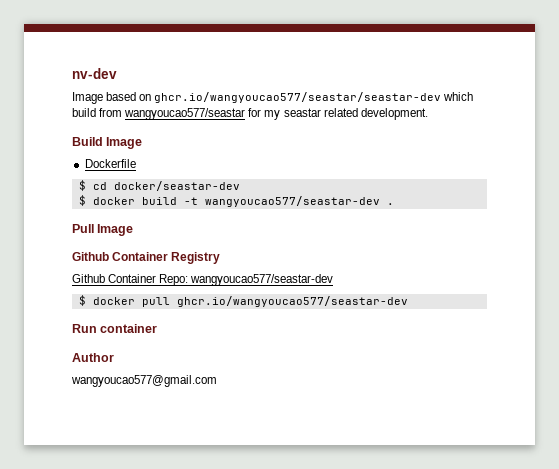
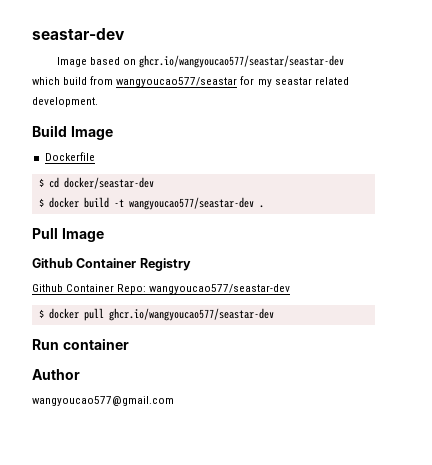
- nv-dev
+ seastar-dev

